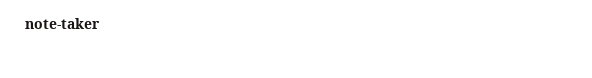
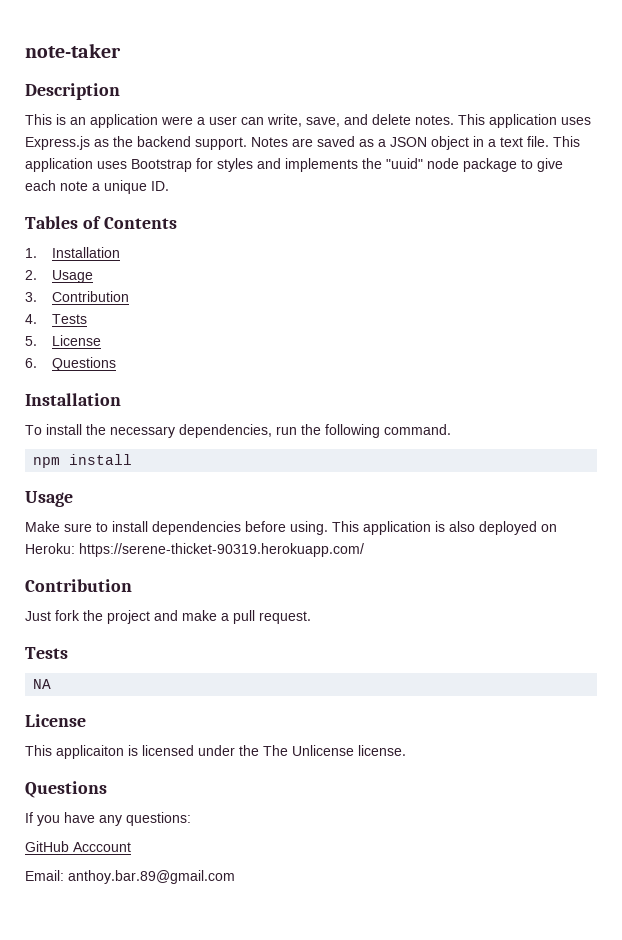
+ Description
+ This is an application were a user can write, save, and delete notes. This application uses Express.js as the backend support. Notes are saved as a JSON object in a text file. This application uses Bootstrap for styles and implements the "uuid" node package to give each note a unique ID.
+ Tables of Contents
+ 1. Installation
+ 2. Usage
+ 3. Contribution
+ 4. Tests
+ 5. License
+ 6. Questions
+ Installation
+ To install the necessary dependencies, run the following command.
+ npm install
+ Usage
+ Make sure to install dependencies before using. This application is also deployed on Heroku: https://serene-thicket-90319.herokuapp.com/
+ Contribution
+ Just fork the project and make a pull request.
+ Tests
+ NA
+ License
+ This applicaiton is licensed under the The Unlicense license.
+ Questions
+ If you have any questions:
+ GitHub Acccount
+ Email: anthoy.bar.89@gmail.com

